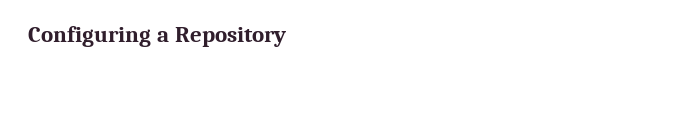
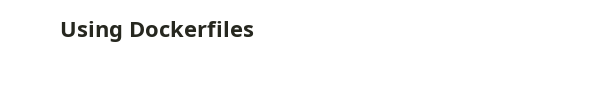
- Configuring a Repository
+ Using Dockerfiles

